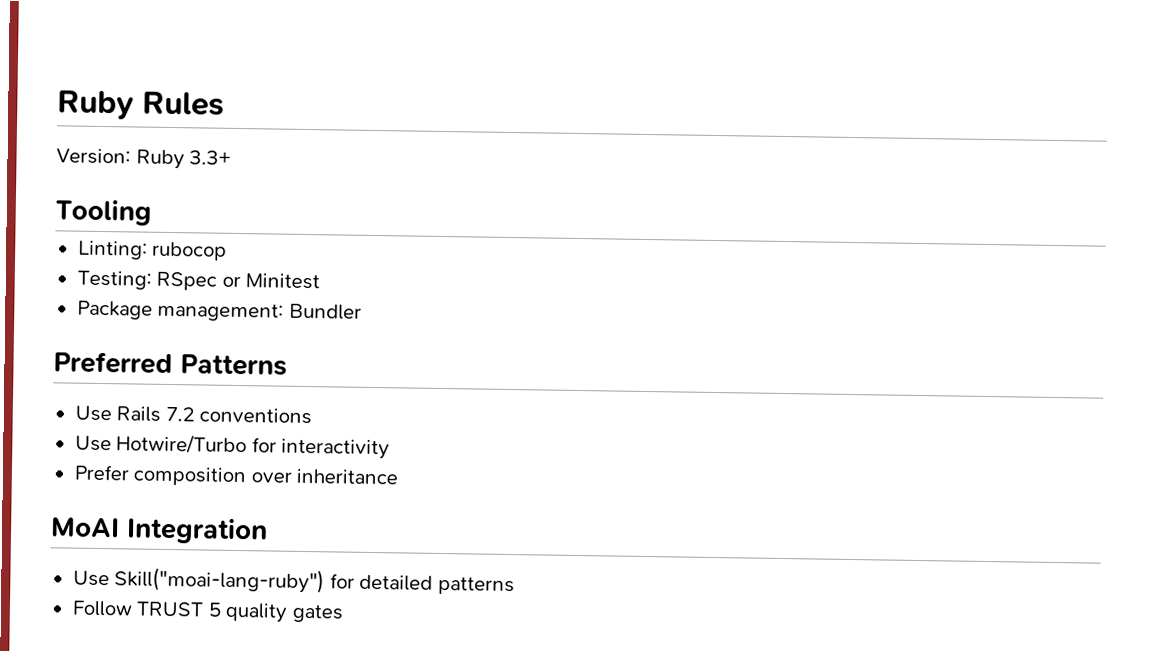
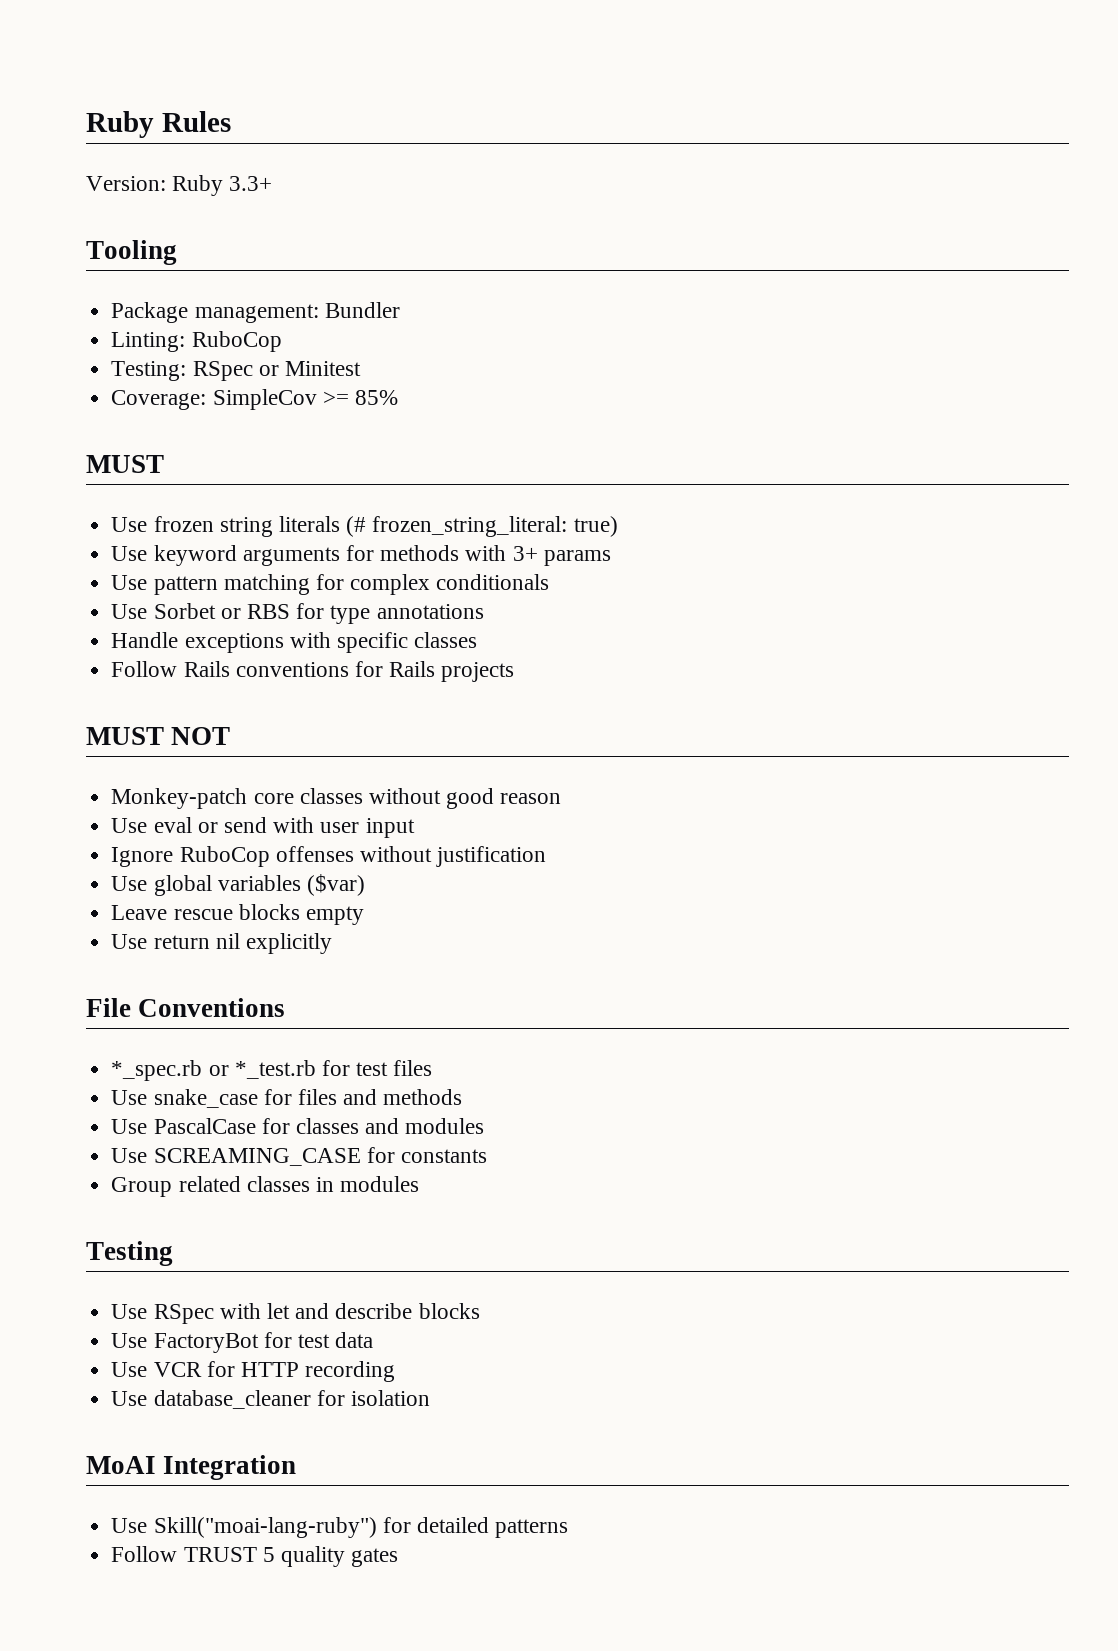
+ Package management: Bundler
- Linting: rubocop
+ Linting: RuboCop
- Package management: Bundler
- Preferred Patterns
- Use Rails 7.2 conventions
- Use Hotwire/Turbo for interactivity
- Prefer composition over inheritance
+ Coverage: SimpleCov >= 85%
+ MUST
+ Use frozen string literals (# frozen_string_literal: true)
+ Use keyword arguments for methods with 3+ params
+ Use pattern matching for complex conditionals
+ Use Sorbet or RBS for type annotations
+ Handle exceptions with specific classes
+ Follow Rails conventions for Rails projects
+ MUST NOT
+ Monkey-patch core classes without good reason
+ Use eval or send with user input
+ Ignore RuboCop offenses without justification
+ Use global variables ($var)
+ Leave rescue blocks empty
+ Use return nil explicitly
+ File Conventions
+ *_spec.rb or *_test.rb for test files
+ Use snake_case for files and methods
+ Use PascalCase for classes and modules
+ Use SCREAMING_CASE for constants
+ Group related classes in modules
+ Testing
+ Use RSpec with let and describe blocks
+ Use FactoryBot for test data
+ Use VCR for HTTP recording
+ Use database_cleaner for isolation

